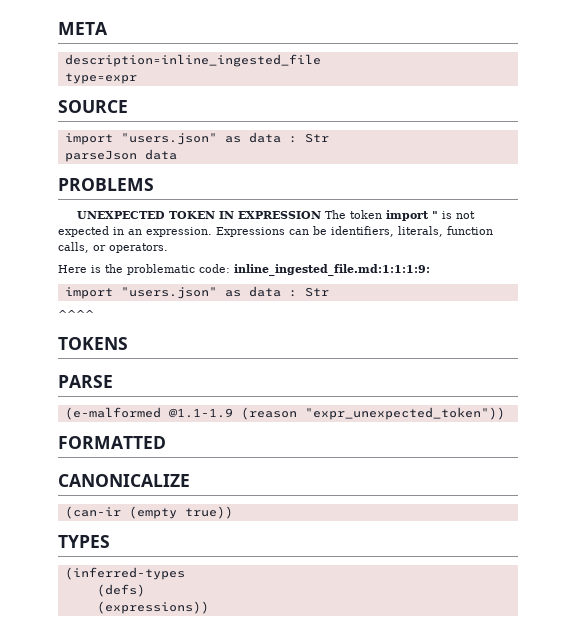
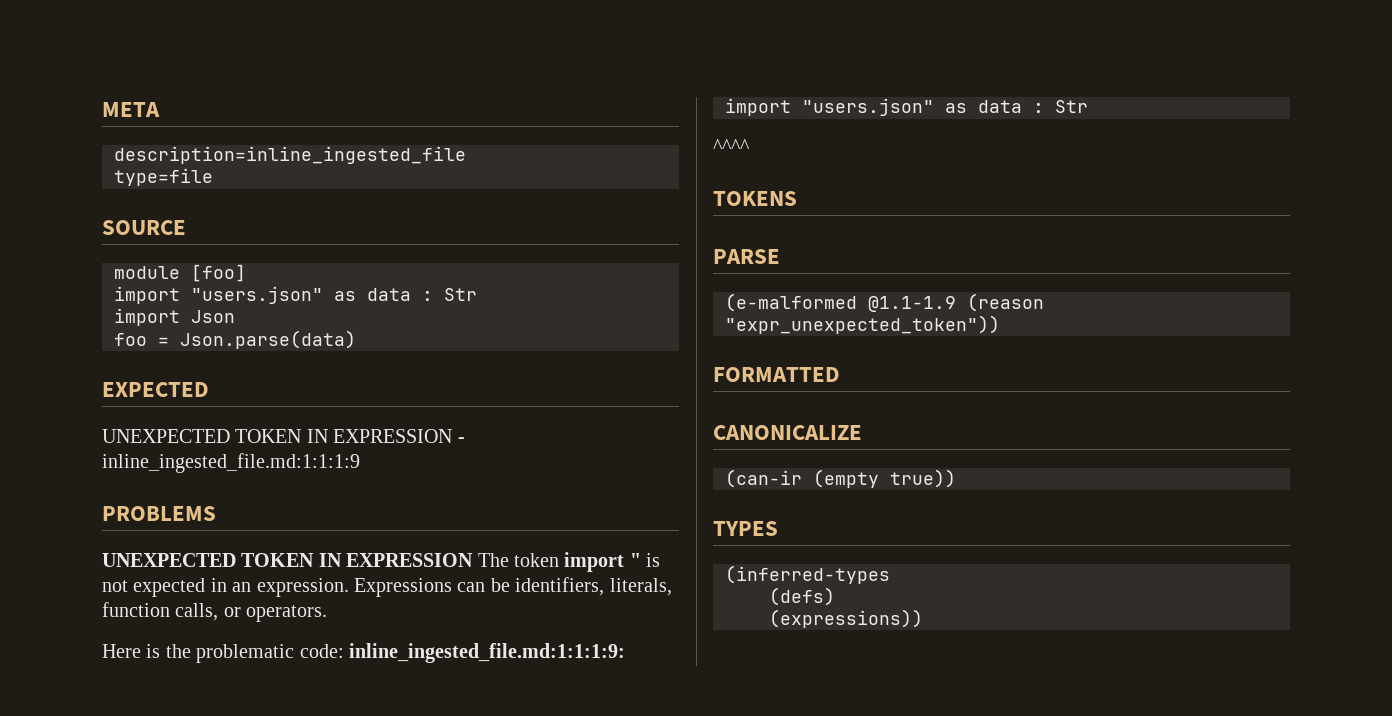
- type=expr
+ type=file
  SOURCE
+ module [foo]
  import "users.json" as data : Str
- parseJson data
+ import Json
+ foo = Json.parse(data)
+ EXPECTED
+ UNEXPECTED TOKEN IN EXPRESSION - inline_ingested_file.md:1:1:1:9

